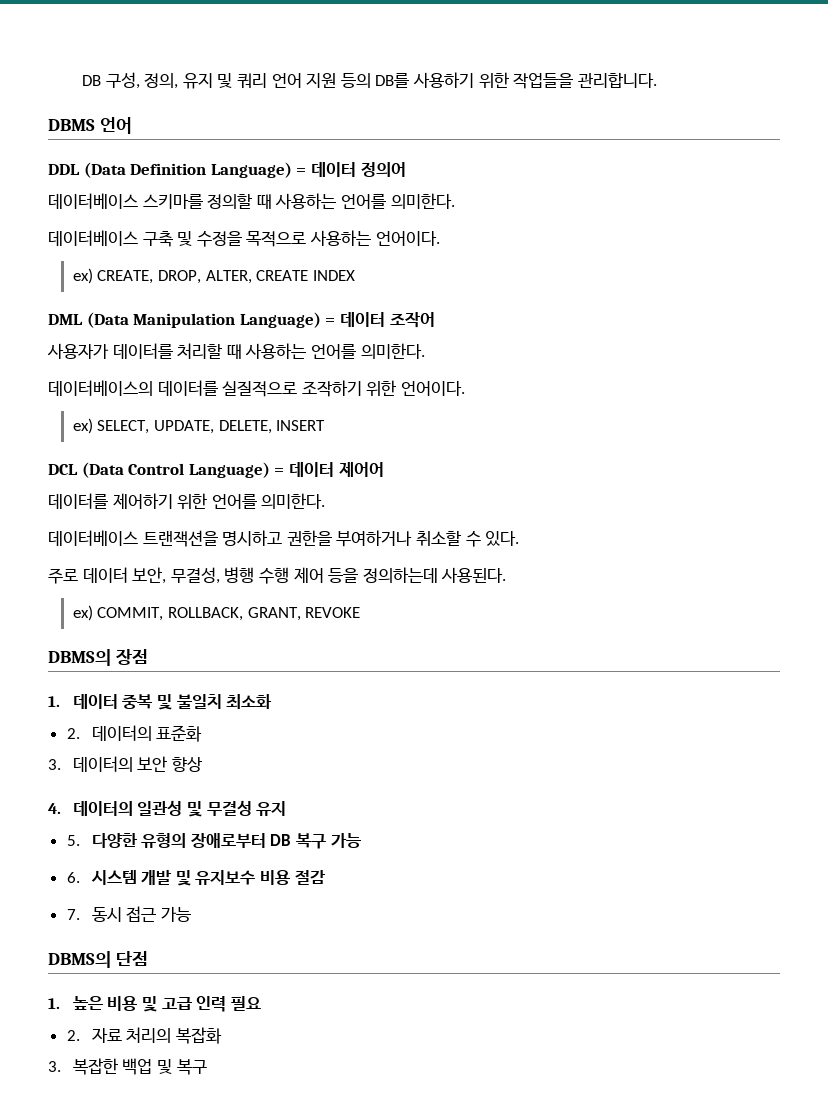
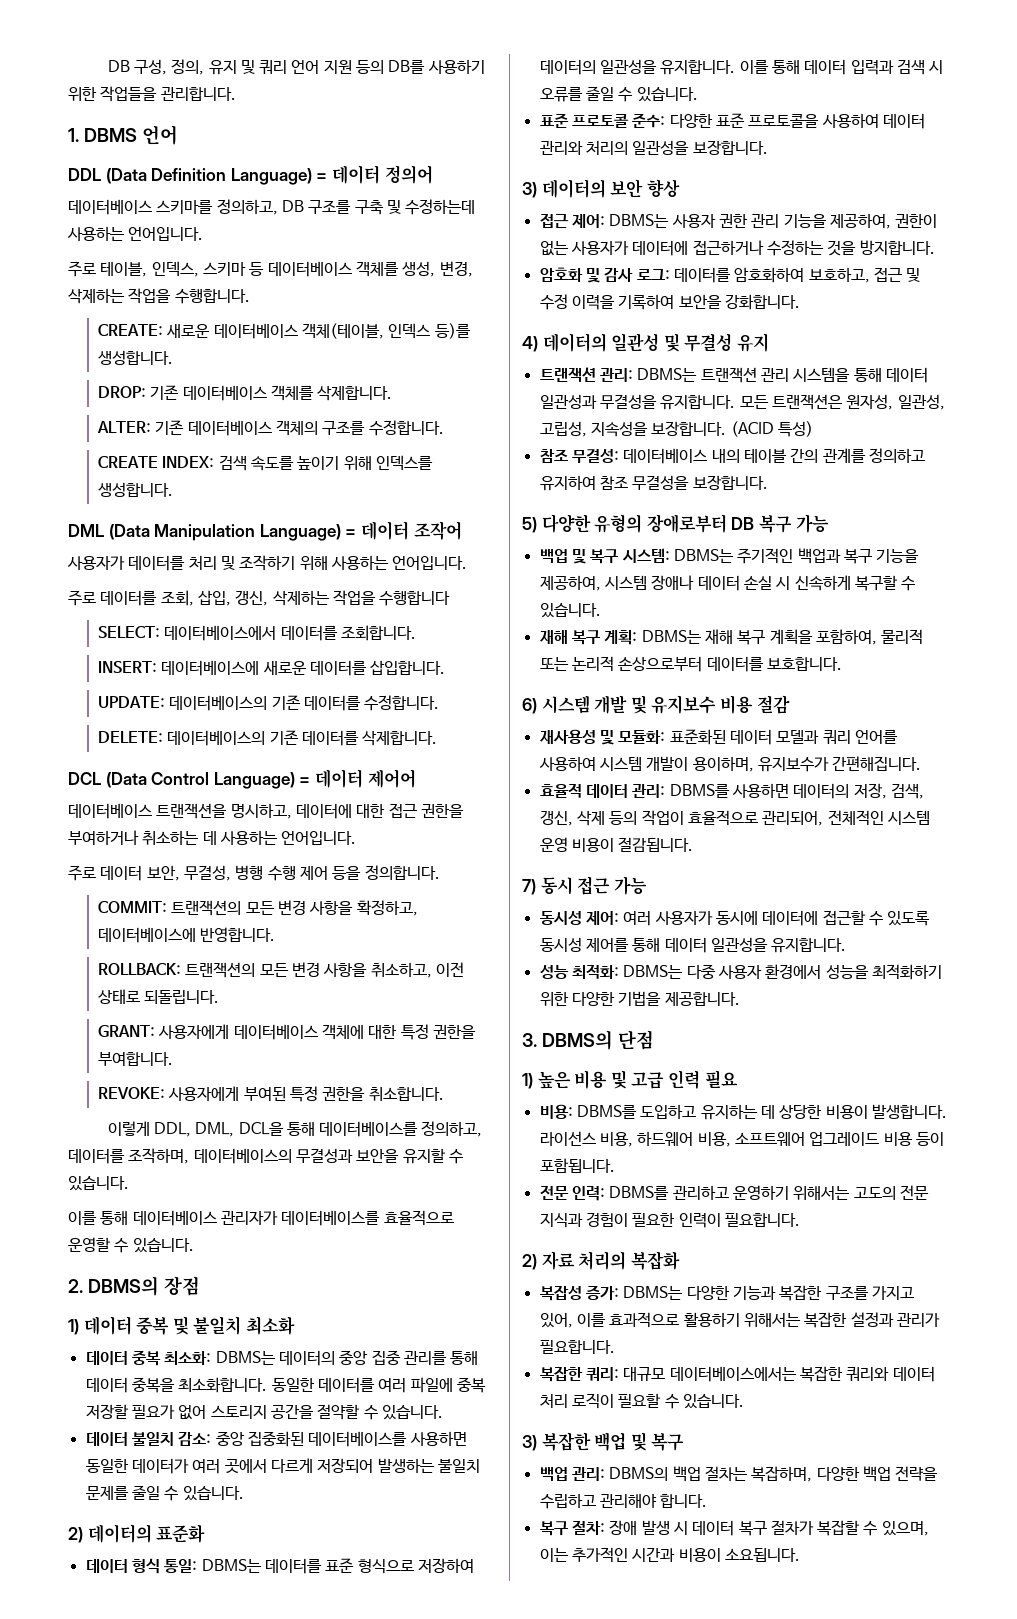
- DBMS 언어
+ 1. DBMS 언어
- 데이터베이스 스키마를 정의할 때 사용하는 언어를 의미한다.
- 데이터베이스 구축 및 수정을 목적으로 사용하는 언어이다.
- ex) CREATE, DROP, ALTER, CREATE INDEX
+ 데이터베이스 스키마를 정의하고, DB 구조를 구축 및 수정하는데 사용하는 언어입니다.
+ 주로 테이블, 인덱스, 스키마 등 데이터베이스 객체를 생성, 변경, 삭제하는 작업을 수행합니다.
+ CREATE: 새로운 데이터베이스 객체(테이블, 인덱스 등)를 생성합니다.
+ DROP: 기존 데이터베이스 객체를 삭제합니다.
+ ALTER: 기존 데이터베이스 객체의 구조를 수정합니다.
+ CREATE INDEX: 검색 속도를 높이기 위해 인덱스를 생성합니다.
- 사용자가 데이터를 처리할 때 사용하는 언어를 의미한다.
- 데이터베이스의 데이터를 실질적으로 조작하기 위한 언어이다.
- ex) SELECT, UPDATE, DELETE, INSERT
+ 사용자가 데이터를 처리 및 조작하기 위해 사용하는 언어입니다.
+ 주로 데이터를 조회, 삽입, 갱신, 삭제하는 작업을 수행합니다
+ SELECT: 데이터베이스에서 데이터를 조회합니다.
+ INSERT: 데이터베이스에 새로운 데이터를 삽입합니다.
+ UPDATE: 데이터베이스의 기존 데이터를 수정합니다.
+ DELETE: 데이터베이스의 기존 데이터를 삭제합니다.
- 데이터를 제어하기 위한 언어를 의미한다.
- 데이터베이스 트랜잭션을 명시하고 권한을 부여하거나 취소할 수 있다.
+ 데이터베이스 트랜잭션을 명시하고, 데이터에 대한 접근 권한을 부여하거나 취소하는 데 사용하는 언어입니다.
- 주로 데이터 보안, 무결성, 병행 수행 제어 등을 정의하는데 사용된다.
- ex) COMMIT, ROLLBACK, GRANT, REVOKE
- DBMS의 장점
+ 주로 데이터 보안, 무결성, 병행 수행 제어 등을 정의합니다.
+ COMMIT: 트랜잭션의 모든 변경 사항을 확정하고, 데이터베이스에 반영합니다.
+ ROLLBACK: 트랜잭션의 모든 변경 사항을 취소하고, 이전 상태로 되돌립니다.
+ GRANT: 사용자에게 데이터베이스 객체에 대한 특정 권한을 부여합니다.
+ REVOKE: 사용자에게 부여된 특정 권한을 취소합니다.
+ 이렇게 DDL, DML, DCL을 통해 데이터베이스를 정의하고, 데이터를 조작하며, 데이터베이스의 무결성과 보안을 유지할 수 있습니다.
+ 이를 통해 데이터베이스 관리자가 데이터베이스를 효율적으로 운영할 수 있습니다.
+ 2. DBMS의 장점
- 1. 데이터 중복 및 불일치 최소화
+ 1) 데이터 중복 및 불일치 최소화
- 2. 데이터의 표준화
- 3. 데이터의 보안 향상
- 4. 데이터의 일관성 및 무결성 유지
+ 데이터 중복 최소화: DBMS는 데이터의 중앙 집중 관리를 통해 데이터 중복을 최소화합니다. 동일한 데이터를 여러 파일에 중복 저장할 필요가 없어 스토리지 공간을 절약할 수 있습니다.
+ 데이터 불일치 감소: 중앙 집중화된 데이터베이스를 사용하면 동일한 데이터가 여러 곳에서 다르게 저장되어 발생하는 불일치 문제를 줄일 수 있습니다.
+ 2) 데이터의 표준화
+ 데이터 형식 통일: DBMS는 데이터를 표준 형식으로 저장하여 데이터의 일관성을 유지합니다. 이를 통해 데이터 입력과 검색 시 오류를 줄일 수 있습니다.
+ 표준 프로토콜 준수: 다양한 표준 프로토콜을 사용하여 데이터 관리와 처리의 일관성을 보장합니다.
+ 3) 데이터의 보안 향상
+ 접근 제어: DBMS는 사용자 권한 관리 기능을 제공하여, 권한이 없는 사용자가 데이터에 접근하거나 수정하는 것을 방지합니다.
+ 암호화 및 감사 로그: 데이터를 암호화하여 보호하고, 접근 및 수정 이력을 기록하여 보안을 강화합니다.
+ 4) 데이터의 일관성 및 무결성 유지
- 5. 다양한 유형의 장애로부터 DB 복구 가능
+ 트랜잭션 관리: DBMS는 트랜잭션 관리 시스템을 통해 데이터 일관성과 무결성을 유지합니다. 모든 트랜잭션은 원자성, 일관성, 고립성, 지속성을 보장합니다. (ACID 특성)
+ 참조 무결성: 데이터베이스 내의 테이블 간의 관계를 정의하고 유지하여 참조 무결성을 보장합니다.
+ 5) 다양한 유형의 장애로부터 DB 복구 가능
- 6. 시스템 개발 및 유지보수 비용 절감
+ 백업 및 복구 시스템: DBMS는 주기적인 백업과 복구 기능을 제공하여, 시스템 장애나 데이터 손실 시 신속하게 복구할 수 있습니다.
+ 재해 복구 계획: DBMS는 재해 복구 계획을 포함하여, 물리적 또는 논리적 손상으로부터 데이터를 보호합니다.
+ 6) 시스템 개발 및 유지보수 비용 절감
- 7. 동시 접근 가능
- DBMS의 단점
+ 재사용성 및 모듈화: 표준화된 데이터 모델과 쿼리 언어를 사용하여 시스템 개발이 용이하며, 유지보수가 간편해집니다.
+ 효율적 데이터 관리: DBMS를 사용하면 데이터의 저장, 검색, 갱신, 삭제 등의 작업이 효율적으로 관리되어, 전체적인 시스템 운영 비용이 절감됩니다.
+ 7) 동시 접근 가능
+ 동시성 제어: 여러 사용자가 동시에 데이터에 접근할 수 있도록 동시성 제어를 통해 데이터 일관성을 유지합니다.
+ 성능 최적화: DBMS는 다중 사용자 환경에서 성능을 최적화하기 위한 다양한 기법을 제공합니다.
+ 3. DBMS의 단점
- 1. 높은 비용 및 고급 인력 필요
+ 1) 높은 비용 및 고급 인력 필요
- 2. 자료 처리의 복잡화
- 3. 복잡한 백업 및 복구
+ 비용: DBMS를 도입하고 유지하는 데 상당한 비용이 발생합니다. 라이선스 비용, 하드웨어 비용, 소프트웨어 업그레이드 비용 등이 포함됩니다.
+ 전문 인력: DBMS를 관리하고 운영하기 위해서는 고도의 전문 지식과 경험이 필요한 인력이 필요합니다.
+ 2) 자료 처리의 복잡화
+ 복잡성 증가: DBMS는 다양한 기능과 복잡한 구조를 가지고 있어, 이를 효과적으로 활용하기 위해서는 복잡한 설정과 관리가 필요합니다.
+ 복잡한 쿼리: 대규모 데이터베이스에서는 복잡한 쿼리와 데이터 처리 로직이 필요할 수 있습니다.
+ 3) 복잡한 백업 및 복구
+ 백업 관리: DBMS의 백업 절차는 복잡하며, 다양한 백업 전략을 수립하고 관리해야 합니다.
+ 복구 절차: 장애 발생 시 데이터 복구 절차가 복잡할 수 있으며, 이는 추가적인 시간과 비용이 소요됩니다.

